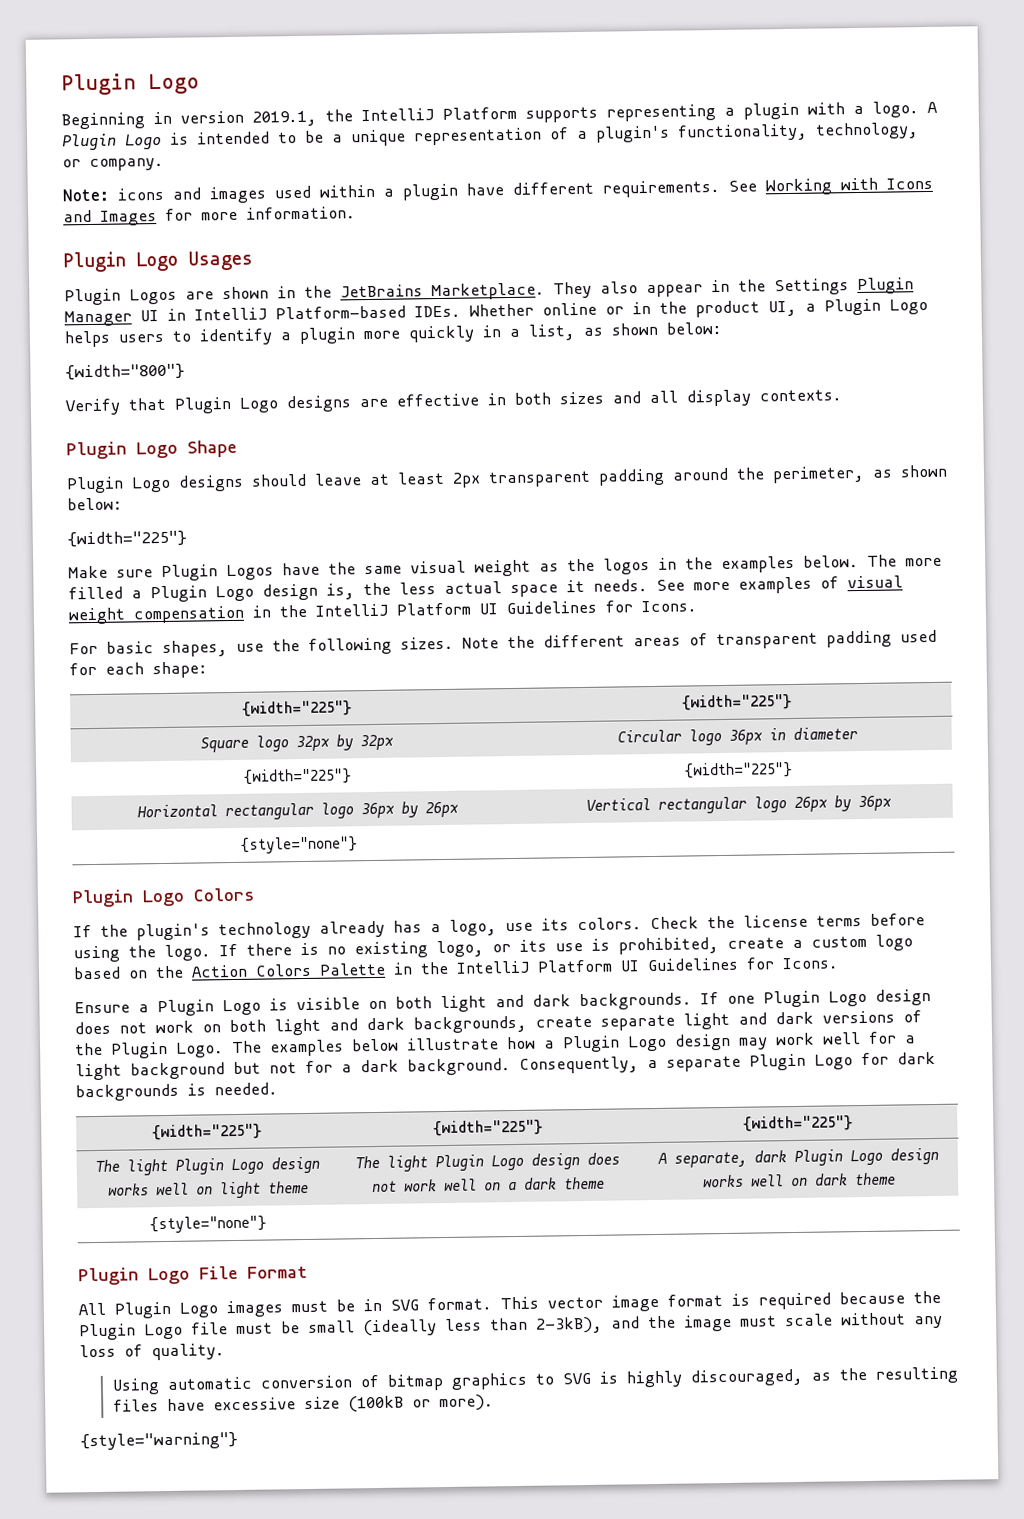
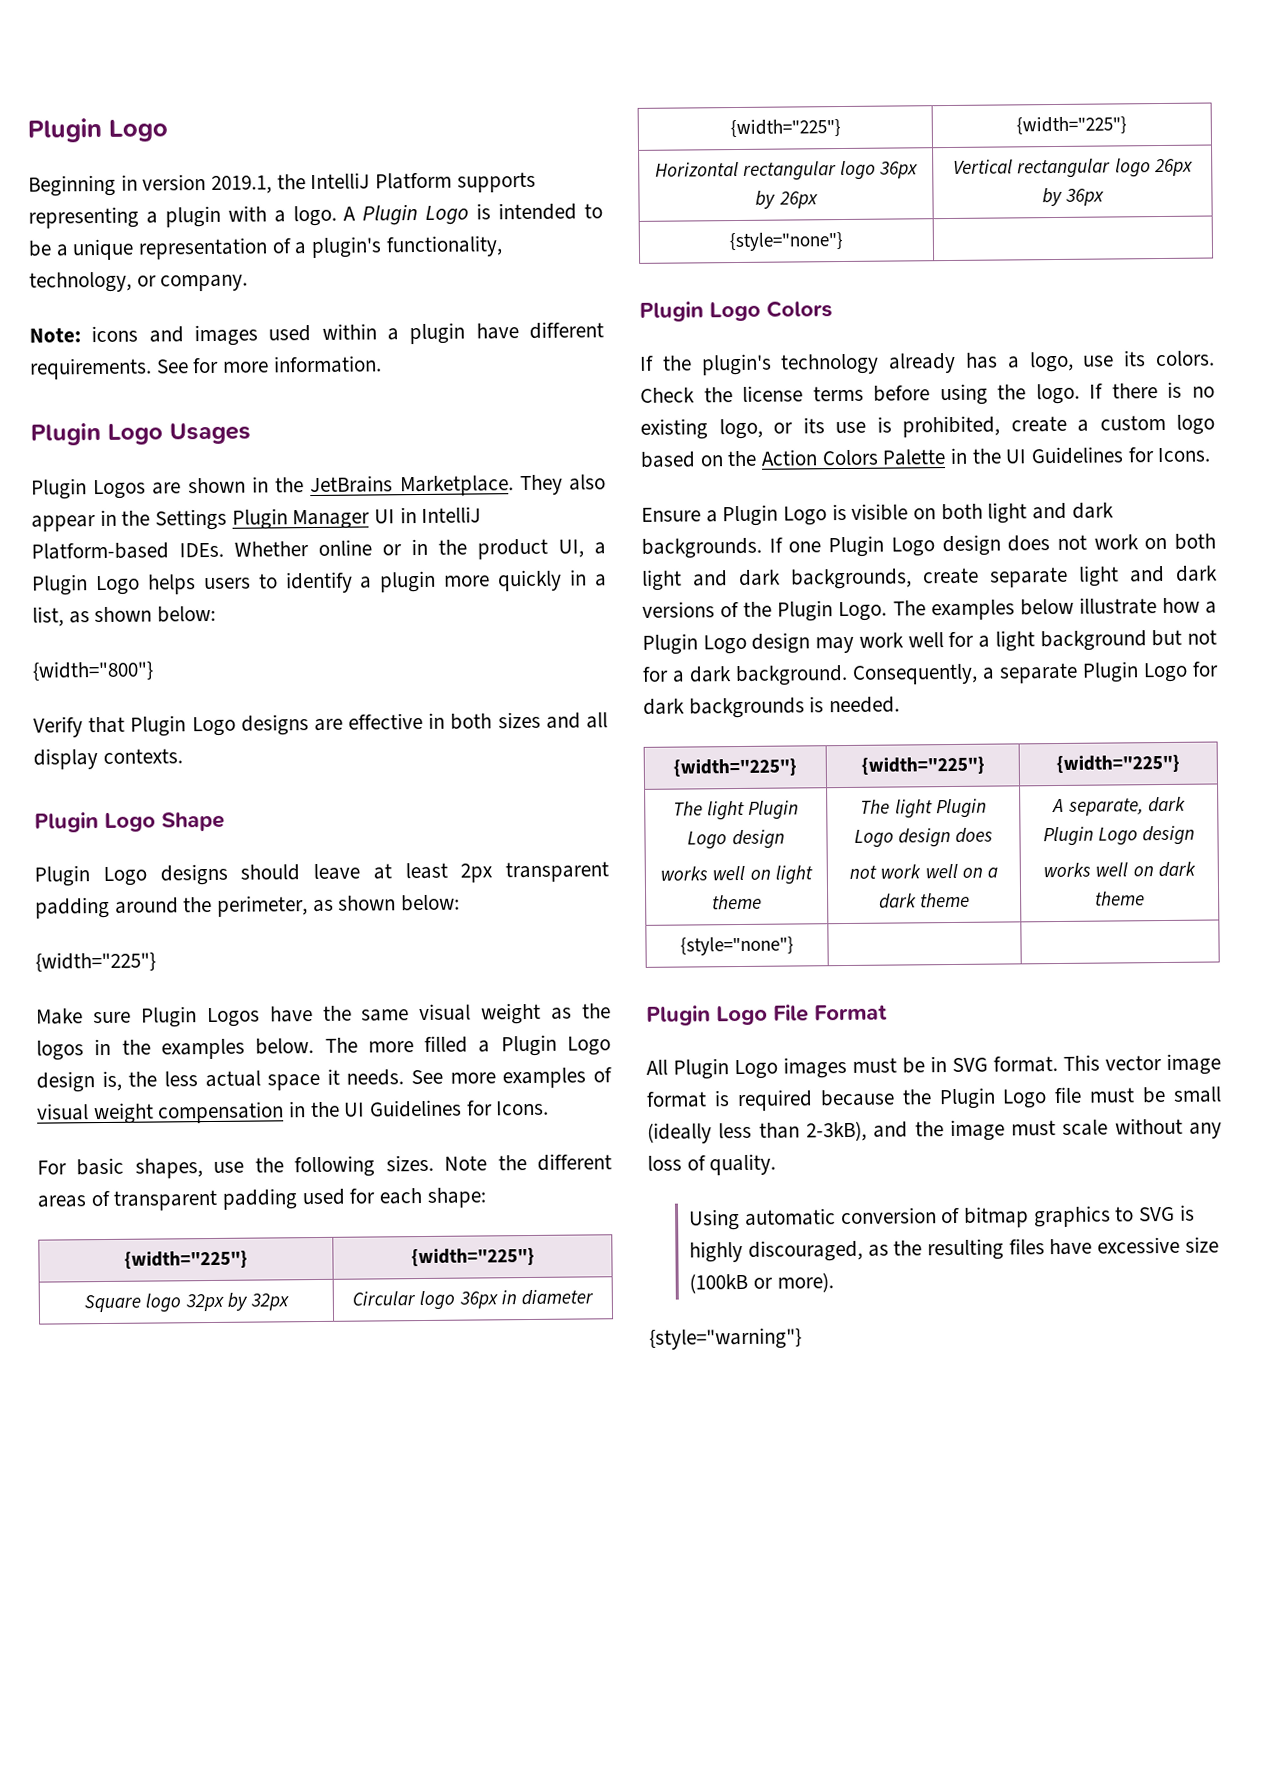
- See Working with Icons and Images for more information.
+ See for more information.
- See more examples of visual weight compensation in the IntelliJ Platform UI Guidelines for Icons.
+ See more examples of visual weight compensation in the UI Guidelines for Icons.
- If there is no existing logo, or its use is prohibited, create a custom logo based on the Action Colors Palette in the IntelliJ Platform UI Guidelines for Icons.
+ If there is no existing logo, or its use is prohibited, create a custom logo based on the Action Colors Palette in the UI Guidelines for Icons.

